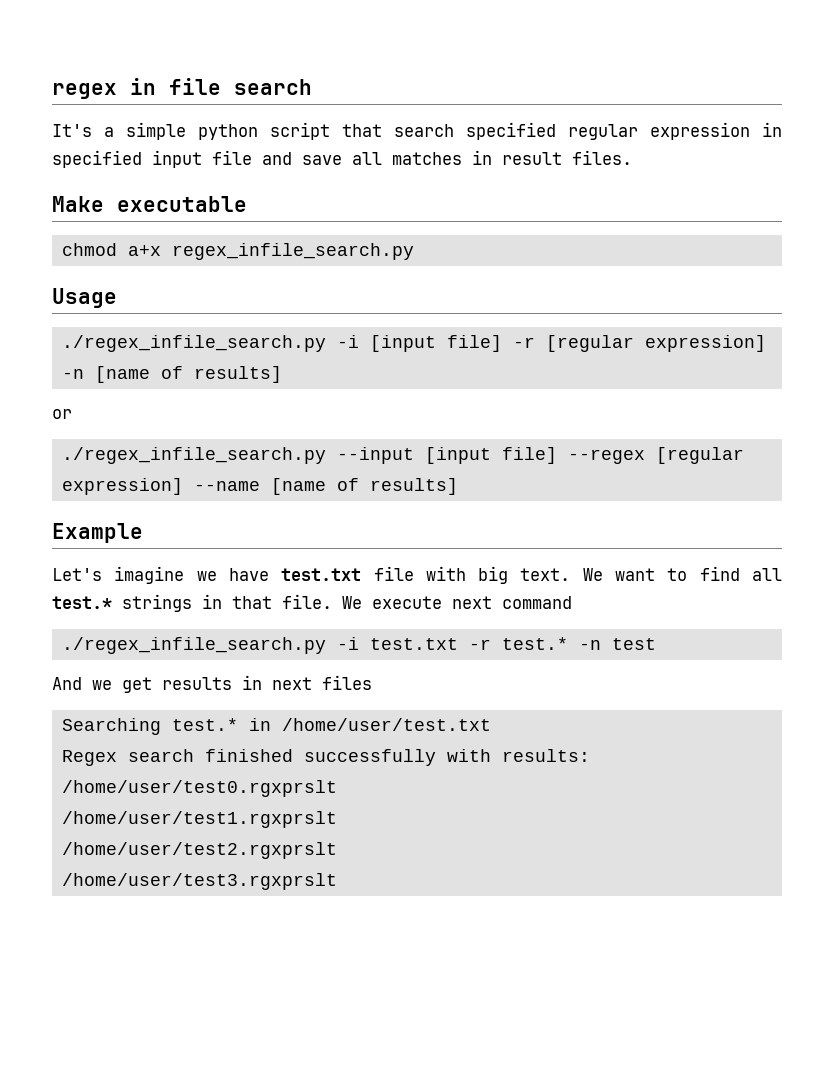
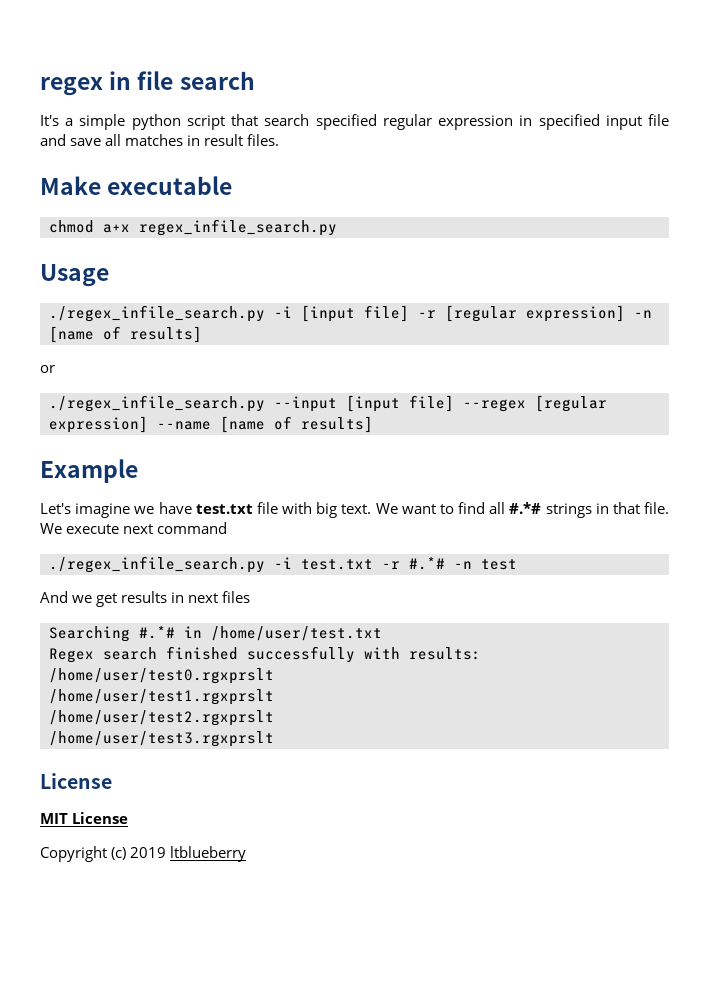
- We want to find all test.* strings in that file.
+ We want to find all #.*# strings in that file.
- ./regex_infile_search.py -i test.txt -r test.* -n test
+ ./regex_infile_search.py -i test.txt -r #.*# -n test
- Searching test.* in /home/user/test.txt
+ Searching #.*# in /home/user/test.txt
  /home/user/test3.rgxprslt
+ License
+ MIT License
+ Copyright (c) 2019 ltblueberry

